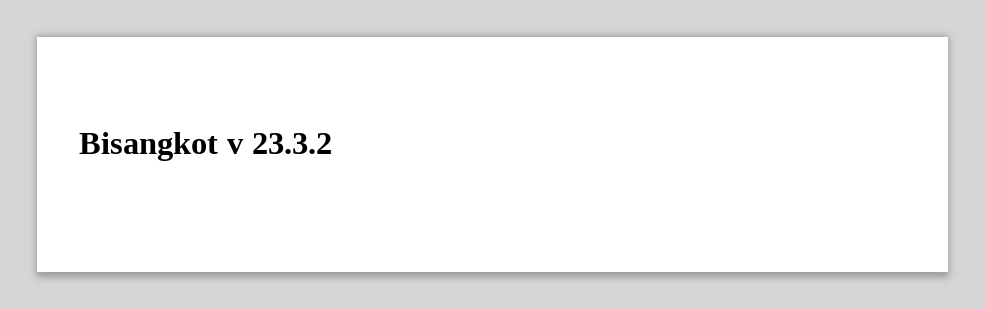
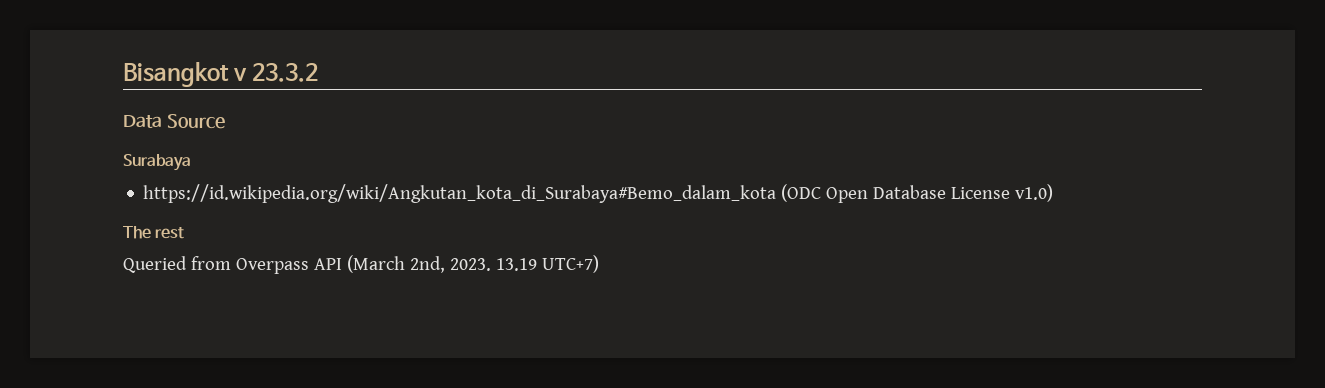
+ Data Source
+ Surabaya
+ https://id.wikipedia.org/wiki/Angkutan_kota_di_Surabaya#Bemo_dalam_kota (ODC Open Database License v1.0)
+ The rest
+ Queried from Overpass API (March 2nd, 2023. 13.19 UTC+7)

